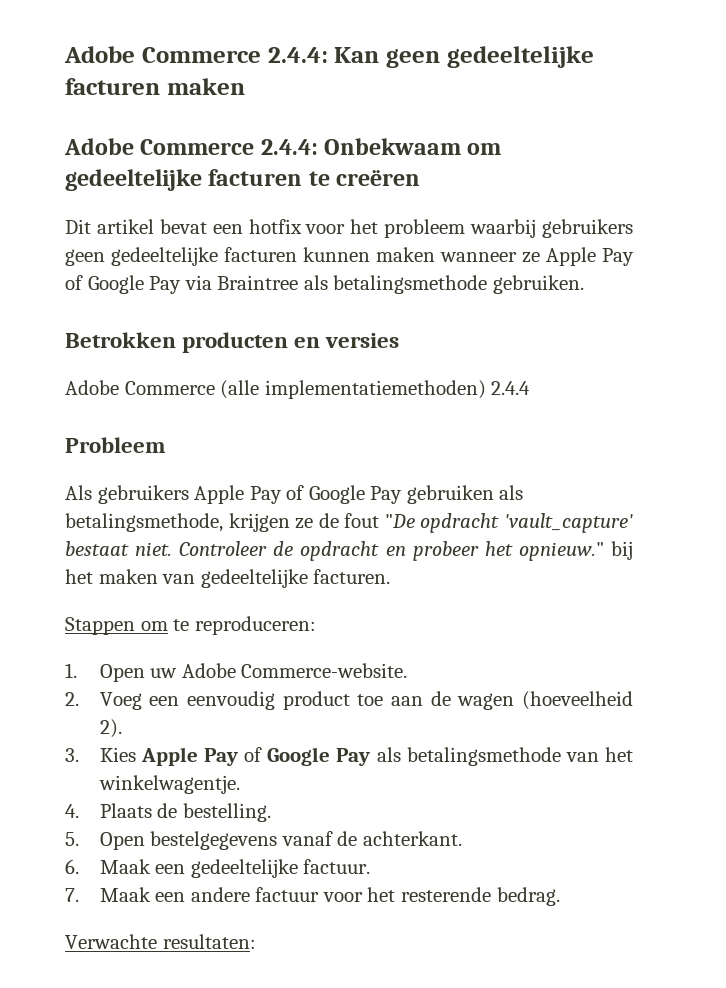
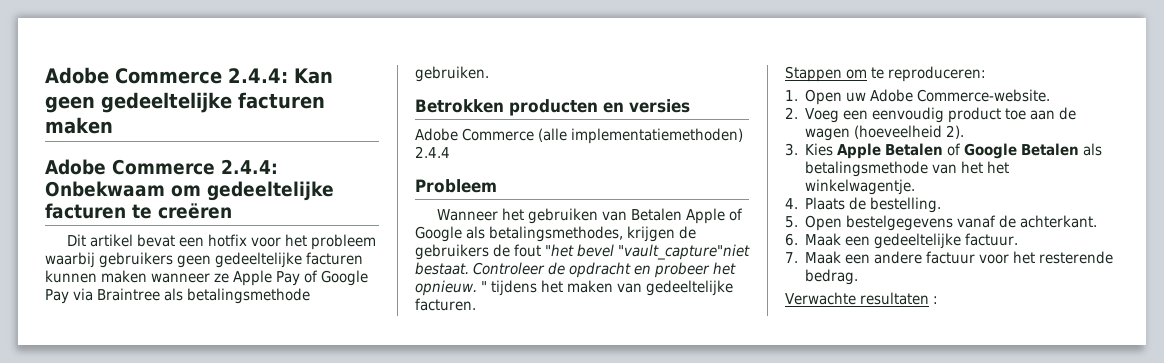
- Als gebruikers Apple Pay of Google Pay gebruiken als betalingsmethode, krijgen ze de fout "De opdracht 'vault_capture' bestaat niet.
+ Wanneer het gebruiken van Betalen Apple of Google als betalingsmethodes, krijgen de gebruikers de fout "het bevel "vault_capture"niet bestaat.
- Controleer de opdracht en probeer het opnieuw." bij het maken van gedeeltelijke facturen.
+ Controleer de opdracht en probeer het opnieuw. " tijdens het maken van gedeeltelijke facturen.
- 3. Kies Apple Pay of Google Pay als betalingsmethode van het winkelwagentje.
+ 3. Kies Apple Betalen of Google Betalen als betalingsmethode van het het winkelwagentje.
- Verwachte resultaten:
+ Verwachte resultaten :

